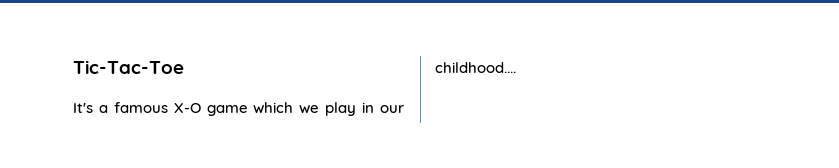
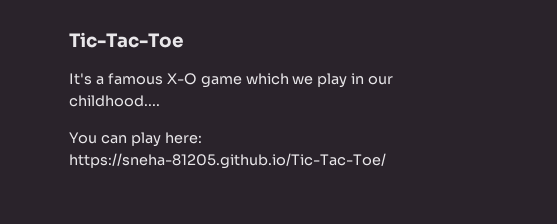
+ You can play here: https://sneha-81205.github.io/Tic-Tac-Toe/

